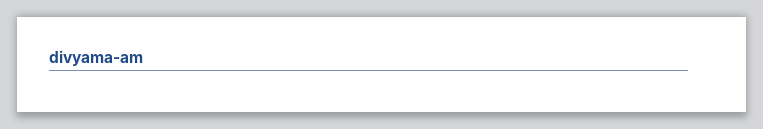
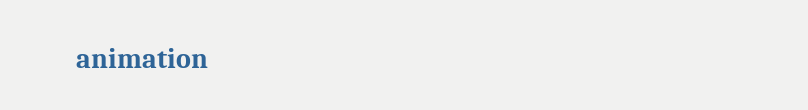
- divyama-am
+ animation

